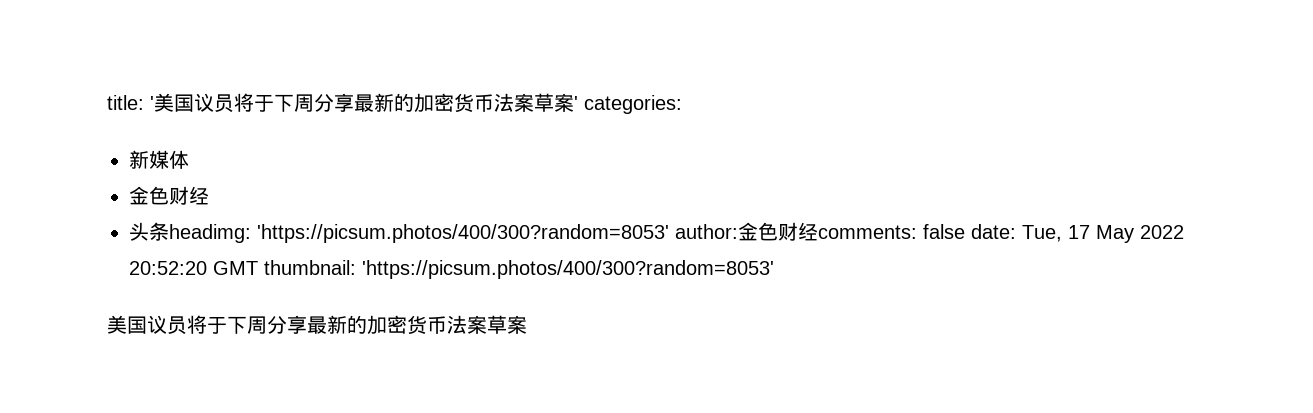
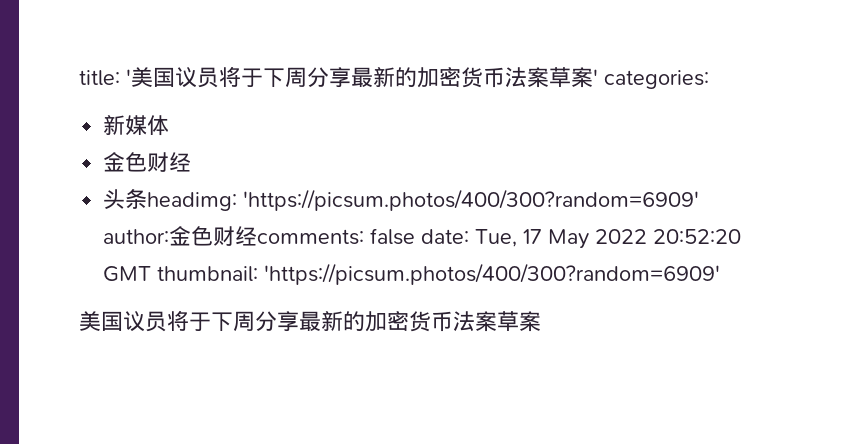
- 头条headimg: 'https://picsum.photos/400/300?random=8053' author:金色财经comments: false date: Tue, 17 May 2022 20:52:20 GMT thumbnail: 'https://picsum.photos/400/300?random=8053'
+ 头条headimg: 'https://picsum.photos/400/300?random=6909' author:金色财经comments: false date: Tue, 17 May 2022 20:52:20 GMT thumbnail: 'https://picsum.photos/400/300?random=6909'

